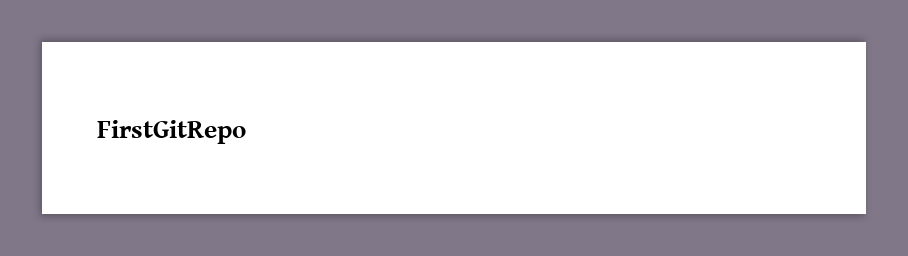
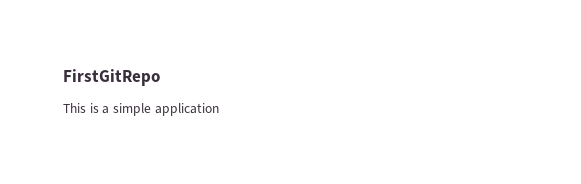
+ This is a simple application

